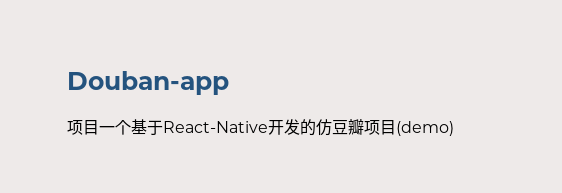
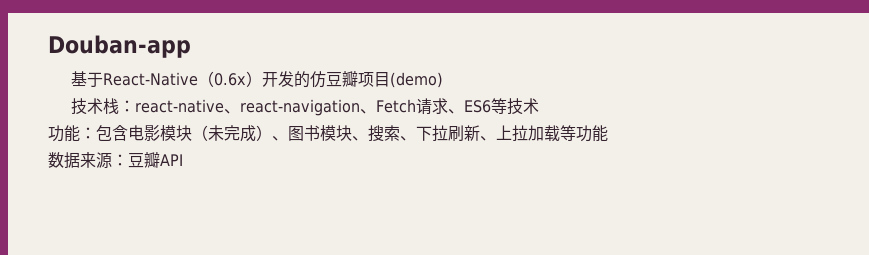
- 项目一个基于React-Native开发的仿豆瓣项目(demo)
+ 基于React-Native（0.6x）开发的仿豆瓣项目(demo)
+ 技术栈：react-native、react-navigation、Fetch请求、ES6等技术
+ 功能：包含电影模块（未完成）、图书模块、搜索、下拉刷新、上拉加载等功能
+ 数据来源：豆瓣API

